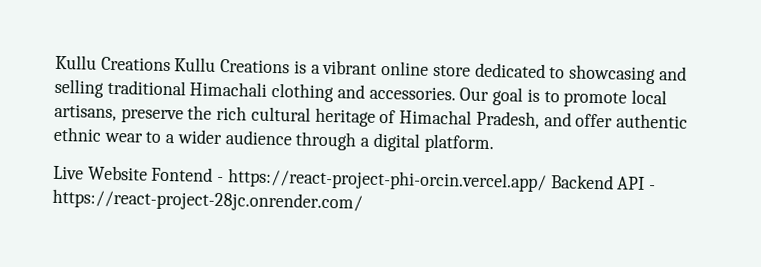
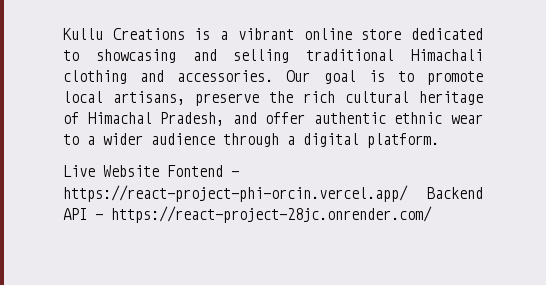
- Kullu Creations Kullu Creations is a vibrant online store dedicated to showcasing and selling traditional Himachali clothing and accessories.
+ Kullu Creations is a vibrant online store dedicated to showcasing and selling traditional Himachali clothing and accessories.

